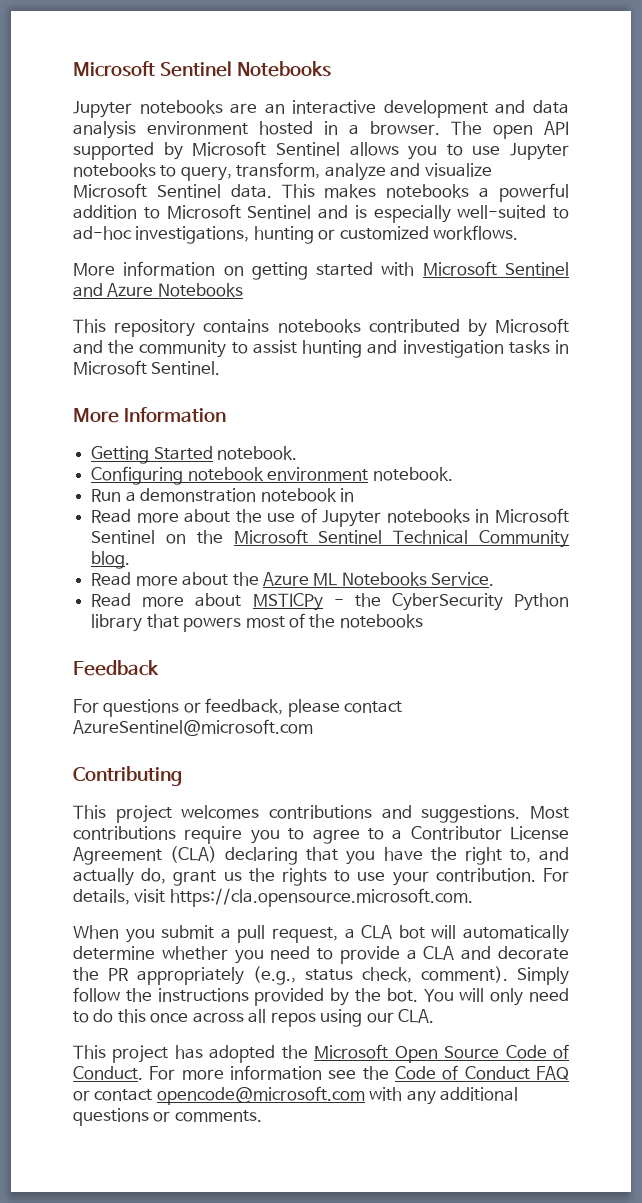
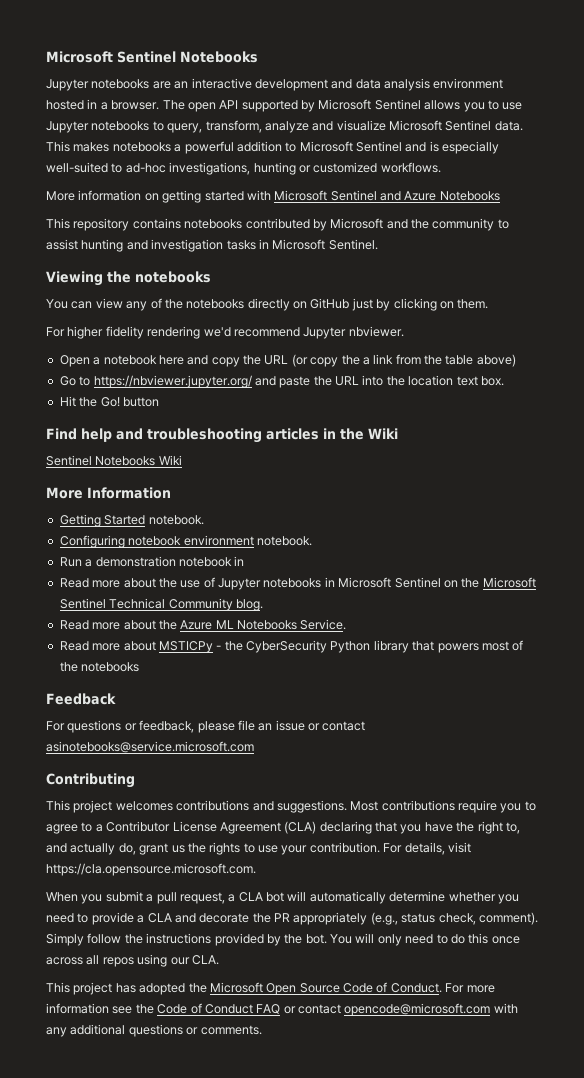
+ Viewing the notebooks
+ You can view any of the notebooks directly on GitHub just by clicking on them.
+ For higher fidelity rendering we'd recommend Jupyter nbviewer.
+ Open a notebook here and copy the URL (or copy the a link from the table above)
+ Go to https://nbviewer.jupyter.org/ and paste the URL into the location text box.
+ Hit the Go! button
+ Find help and troubleshooting articles in the Wiki
+ Sentinel Notebooks Wiki
- For questions or feedback, please contact AzureSentinel@microsoft.com
+ For questions or feedback, please file an issue or contact asinotebooks@service.microsoft.com

